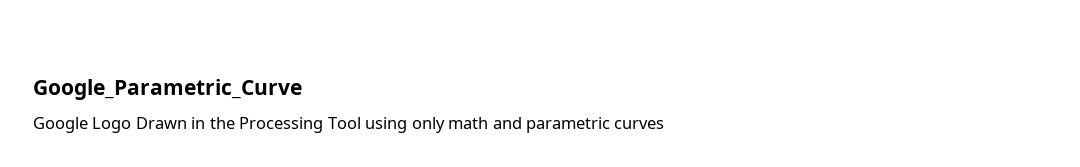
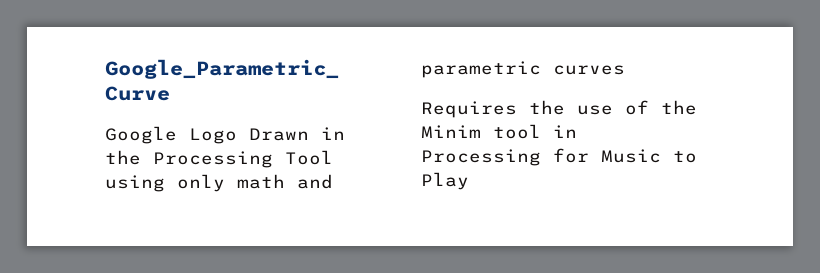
+ Requires the use of the Minim tool in Processing for Music to Play

